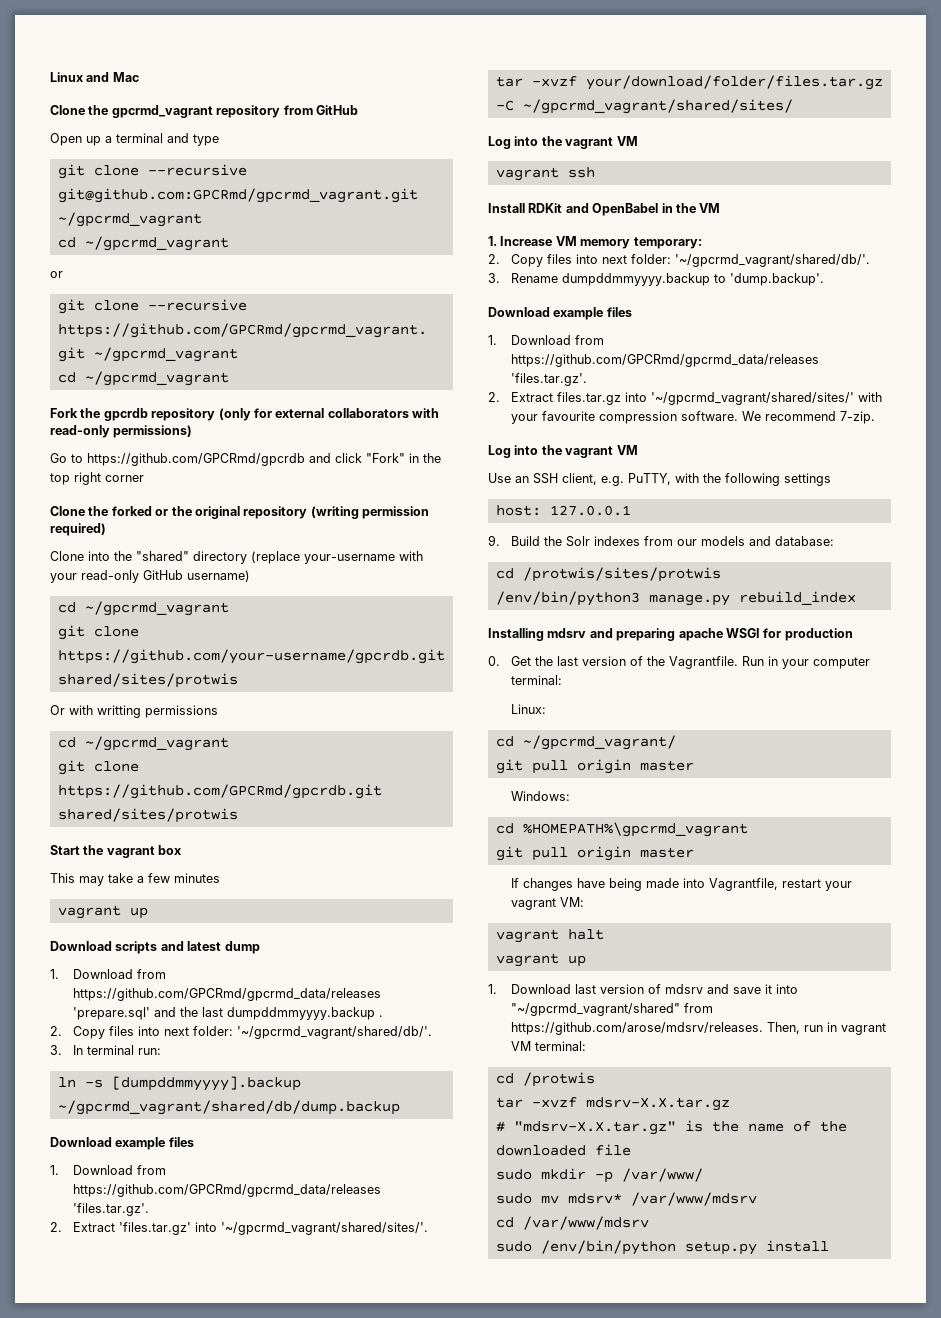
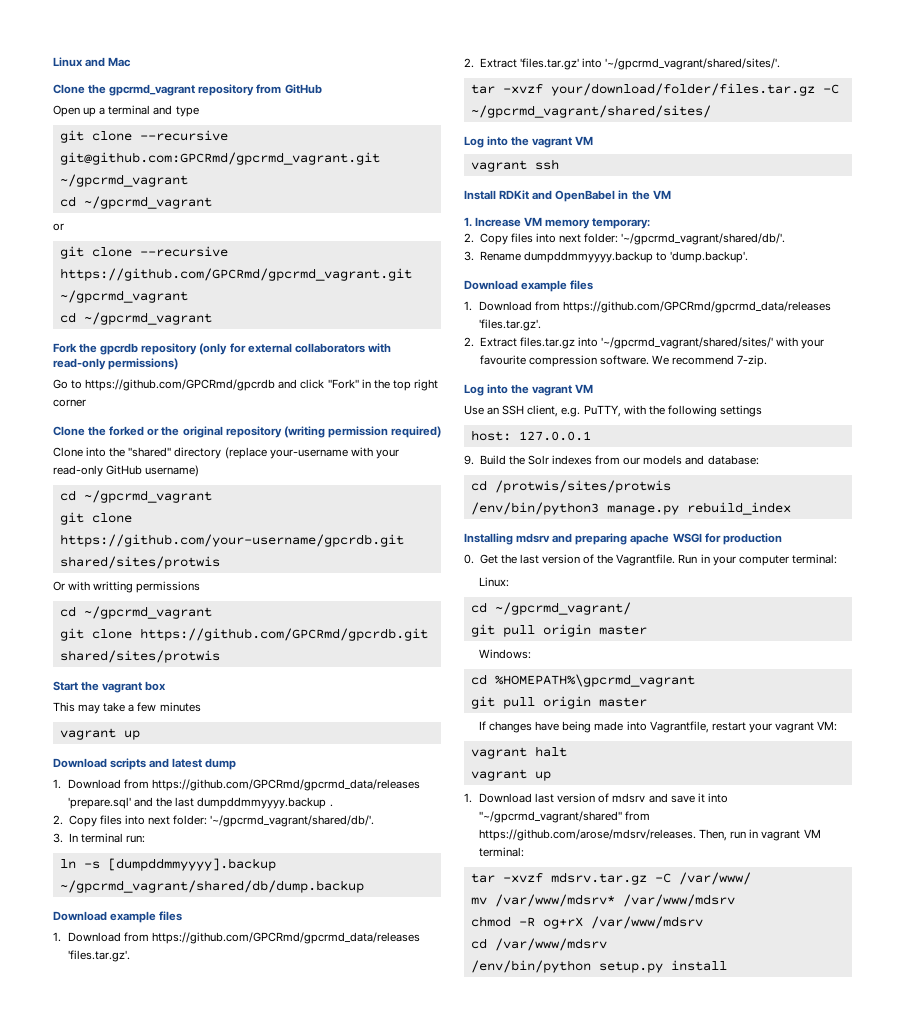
- cd /protwis
- tar -xvzf mdsrv-X.X.tar.gz
- # "mdsrv-X.X.tar.gz" is the name of the downloaded file
- sudo mkdir -p /var/www/
- sudo mv mdsrv* /var/www/mdsrv
+ tar -xvzf mdsrv.tar.gz -C /var/www/
+ mv /var/www/mdsrv* /var/www/mdsrv
+ chmod -R og+rX /var/www/mdsrv
- sudo /env/bin/python setup.py install
+ /env/bin/python setup.py install

